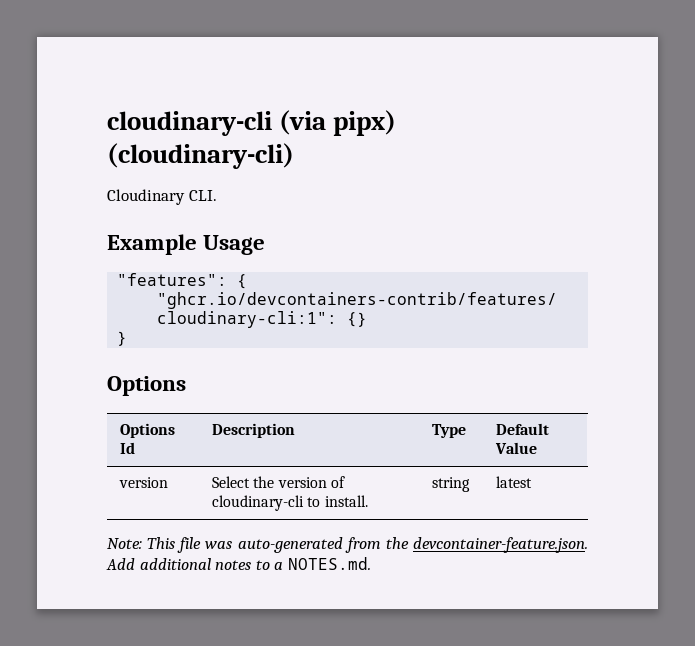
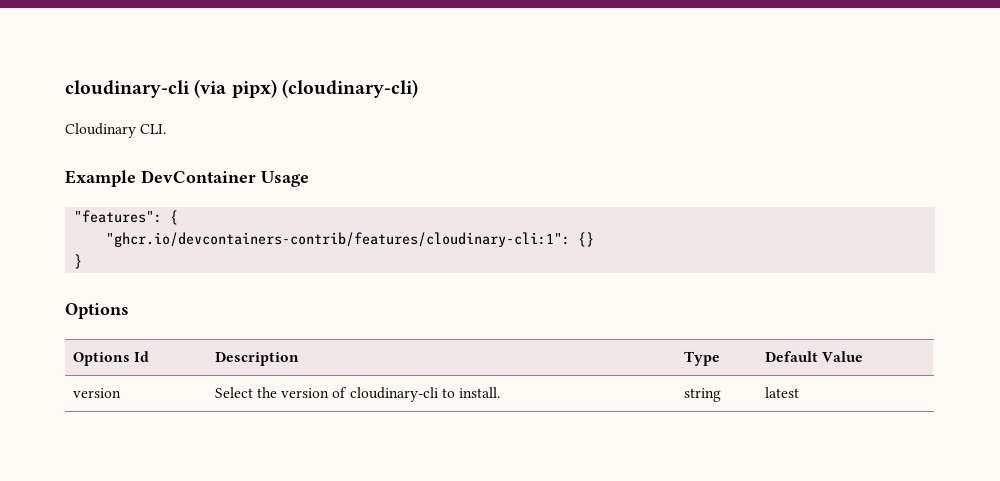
- Example Usage
+ Example DevContainer Usage
- Note: This file was auto-generated from the devcontainer-feature.json. Add additional notes to a NOTES.md.

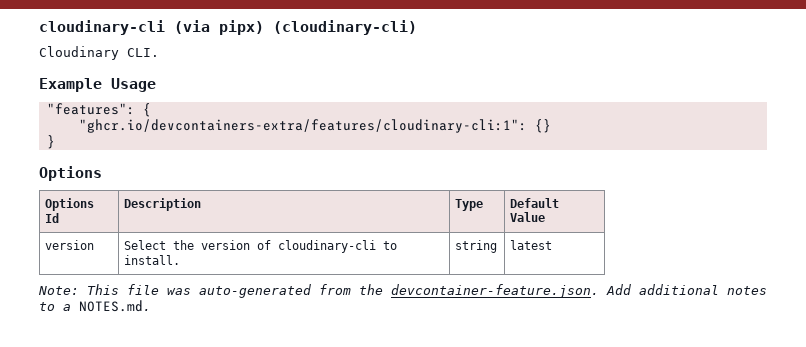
- Example DevContainer Usage
+ Example Usage
- "ghcr.io/devcontainers-contrib/features/cloudinary-cli:1": {}
+ "ghcr.io/devcontainers-extra/features/cloudinary-cli:1": {}
+ Note: This file was auto-generated from the devcontainer-feature.json. Add additional notes to a NOTES.md.

